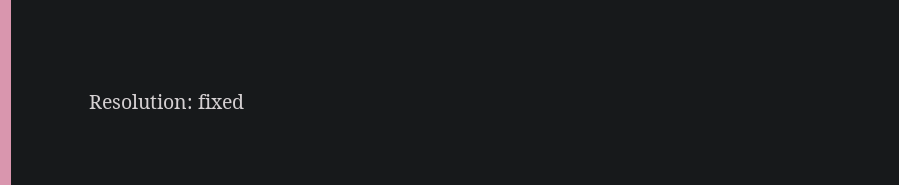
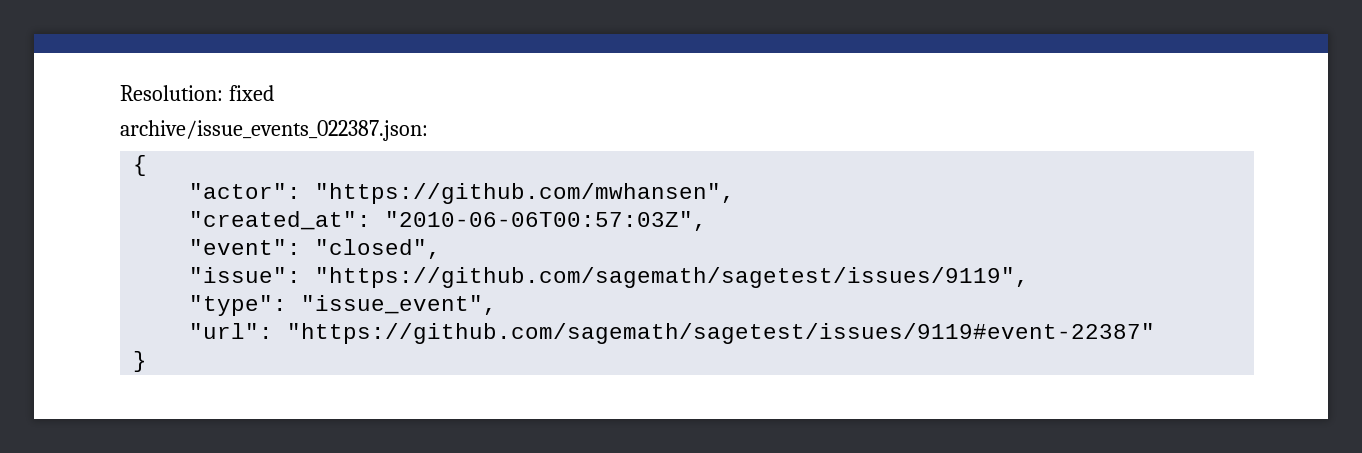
+ archive/issue_events_022387.json:
+ {
+ "actor": "https://github.com/mwhansen",
+ "created_at": "2010-06-06T00:57:03Z",
+ "event": "closed",
+ "issue": "https://github.com/sagemath/sagetest/issues/9119",
+ "type": "issue_event",
+ "url": "https://github.com/sagemath/sagetest/issues/9119#event-22387"
+ }

